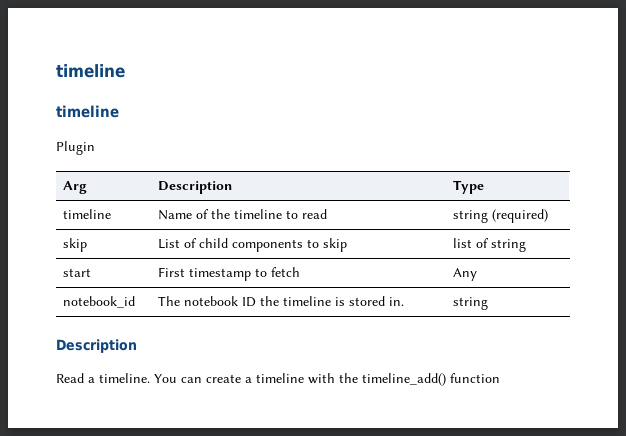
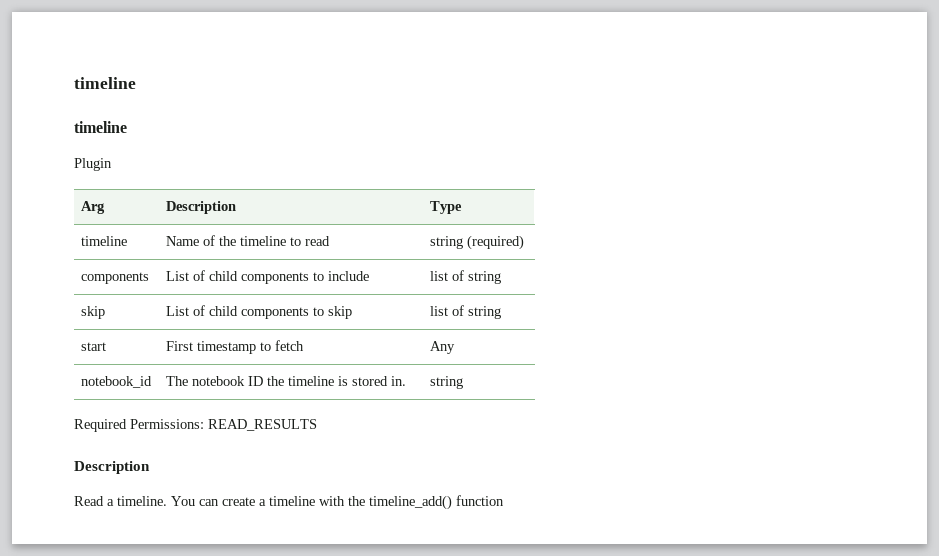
+ components | List of child components to include | list of string
+ Required Permissions: READ_RESULTS

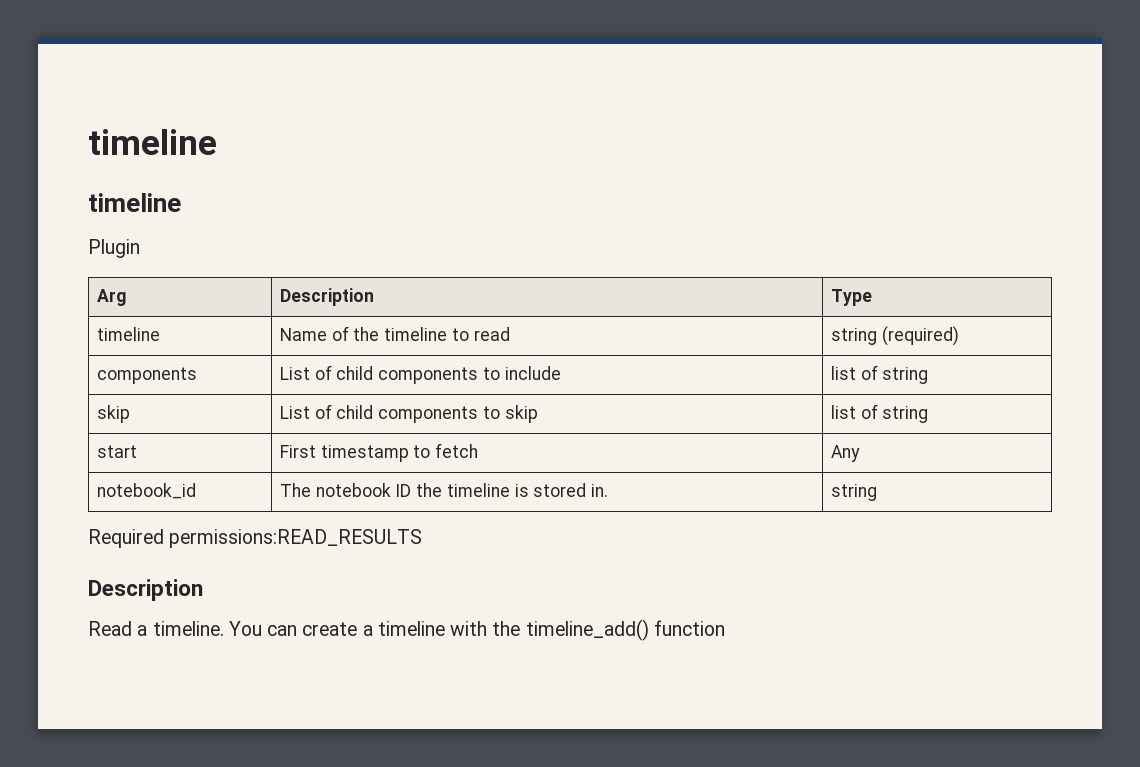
- Required Permissions: READ_RESULTS
+ Required permissions:READ_RESULTS

